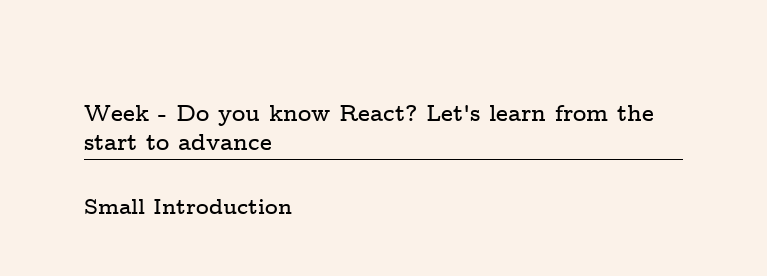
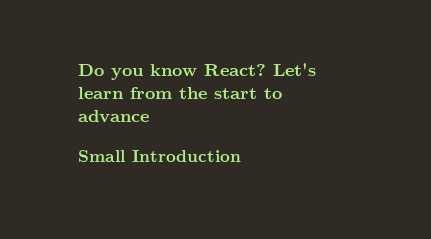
- Week - Do you know React?
+ Do you know React?

